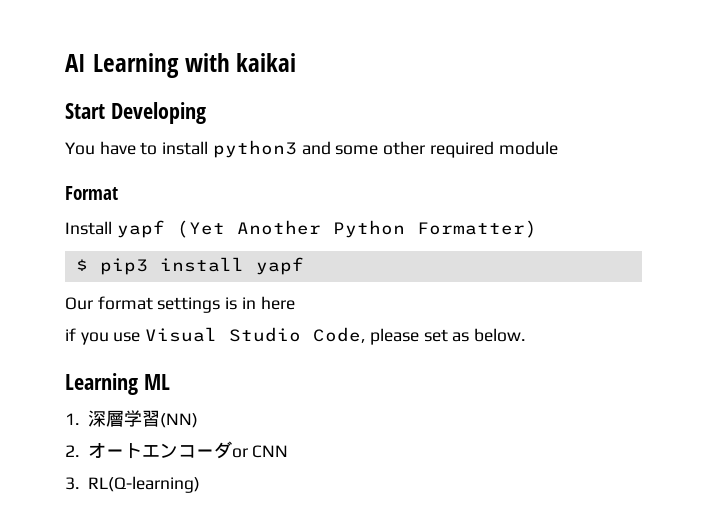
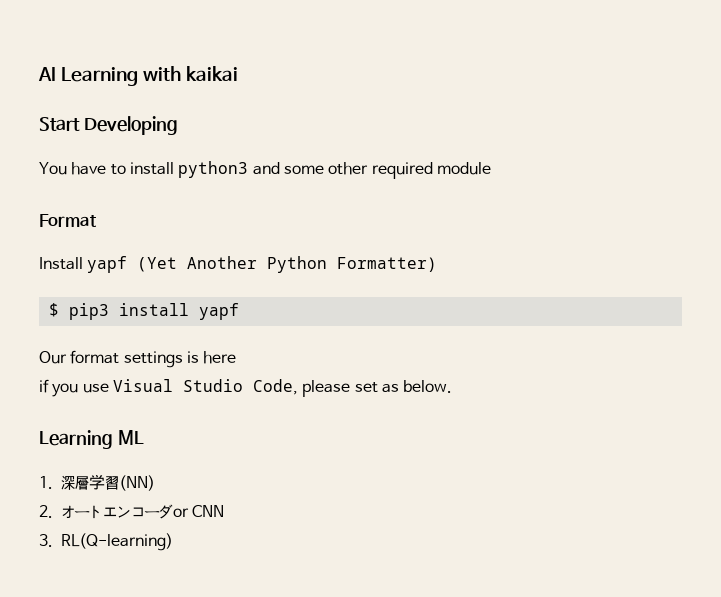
- Our format settings is in here
+ Our format settings is here

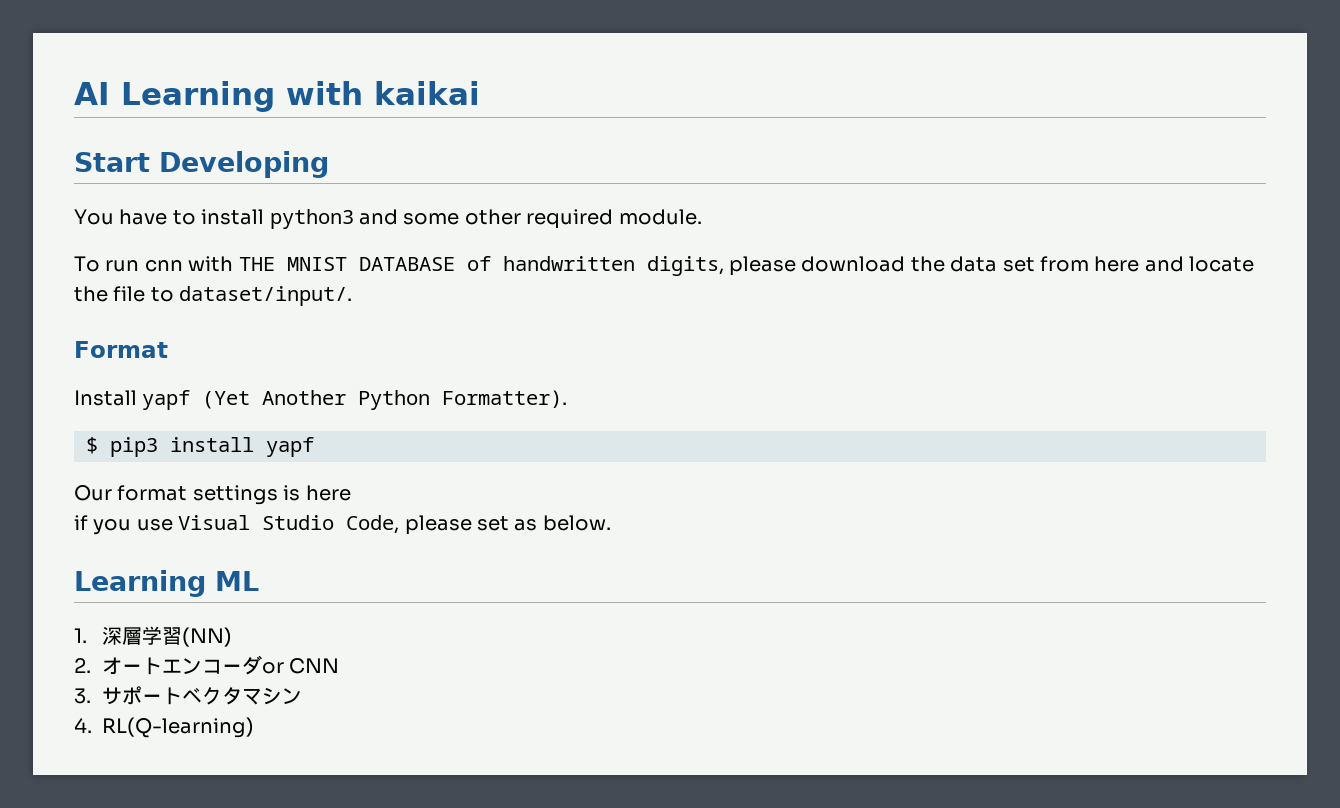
- You have to install python3 and some other required module
+ You have to install python3 and some other required module.
+ To run cnn with THE MNIST DATABASE of handwritten digits, please download the data set from here and locate the file to dataset/input/.
- Install yapf (Yet Another Python Formatter)
+ Install yapf (Yet Another Python Formatter).
- 3. RL(Q-learning)
+ 3.サポートベクタマシン
+ 4. RL(Q-learning)

